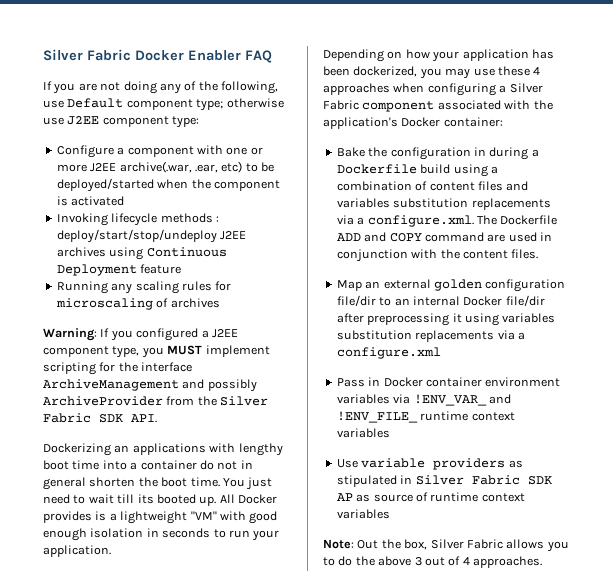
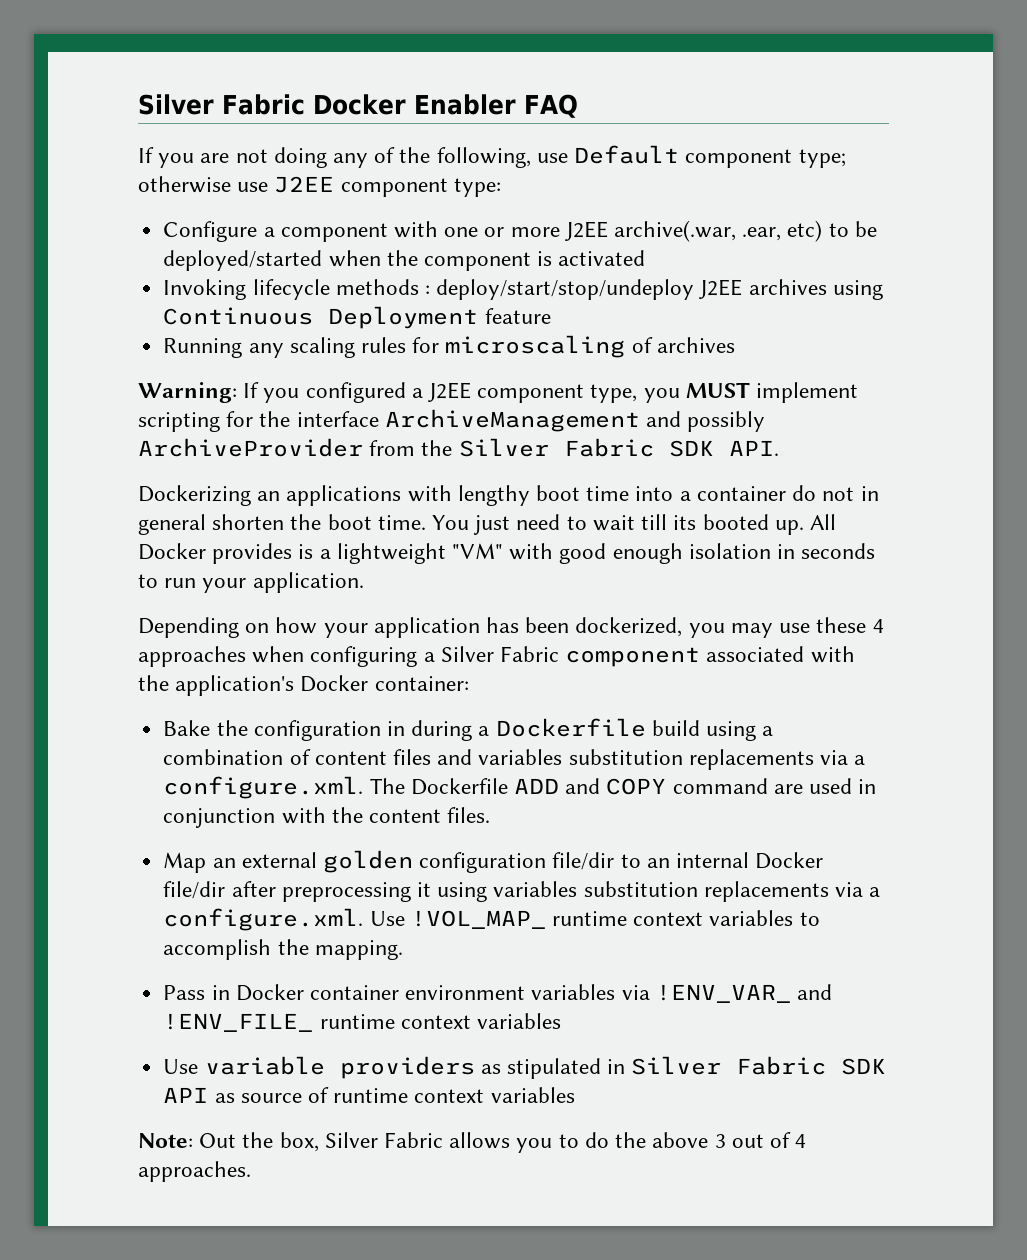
- Map an external golden configuration file/dir to an internal Docker file/dir after preprocessing it using variables substitution replacements via a configure.xml
+ Map an external golden configuration file/dir to an internal Docker file/dir after preprocessing it using variables substitution replacements via a configure.xml. Use !VOL_MAP_ runtime context variables to accomplish the mapping.
- Use variable providers as stipulated in Silver Fabric SDK AP as source of runtime context variables
+ Use variable providers as stipulated in Silver Fabric SDK API as source of runtime context variables

